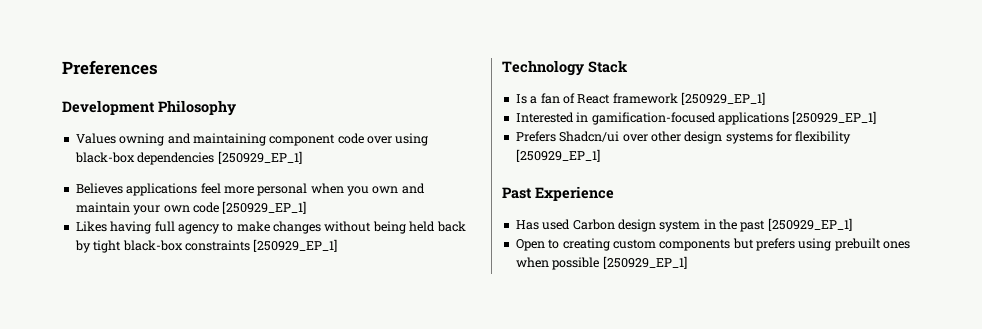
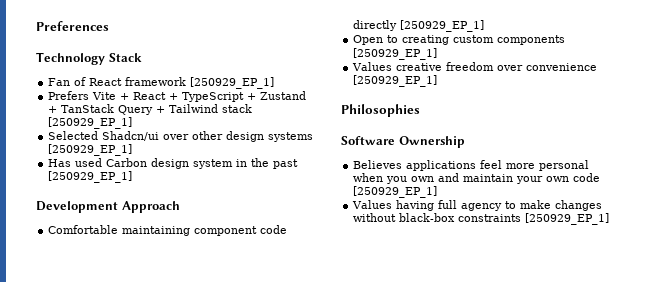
- Development Philosophy
- Values owning and maintaining component code over using black-box dependencies [250929_EP_1]
+ Technology Stack
+ Fan of React framework [250929_EP_1]
+ Prefers Vite + React + TypeScript + Zustand + TanStack Query + Tailwind stack [250929_EP_1]
+ Selected Shadcn/ui over other design systems [250929_EP_1]
+ Has used Carbon design system in the past [250929_EP_1]
+ Development Approach
+ Comfortable maintaining component code directly [250929_EP_1]
+ Open to creating custom components [250929_EP_1]
+ Values creative freedom over convenience [250929_EP_1]
+ Philosophies
+ Software Ownership
- Likes having full agency to make changes without being held back by tight black-box constraints [250929_EP_1]
- Technology Stack
- Is a fan of React framework [250929_EP_1]
- Interested in gamification-focused applications [250929_EP_1]
- Prefers Shadcn/ui over other design systems for flexibility [250929_EP_1]
- Past Experience
- Has used Carbon design system in the past [250929_EP_1]
- Open to creating custom components but prefers using prebuilt ones when possible [250929_EP_1]
+ Values having full agency to make changes without black-box constraints [250929_EP_1]

